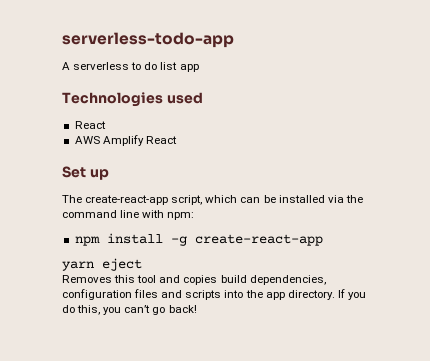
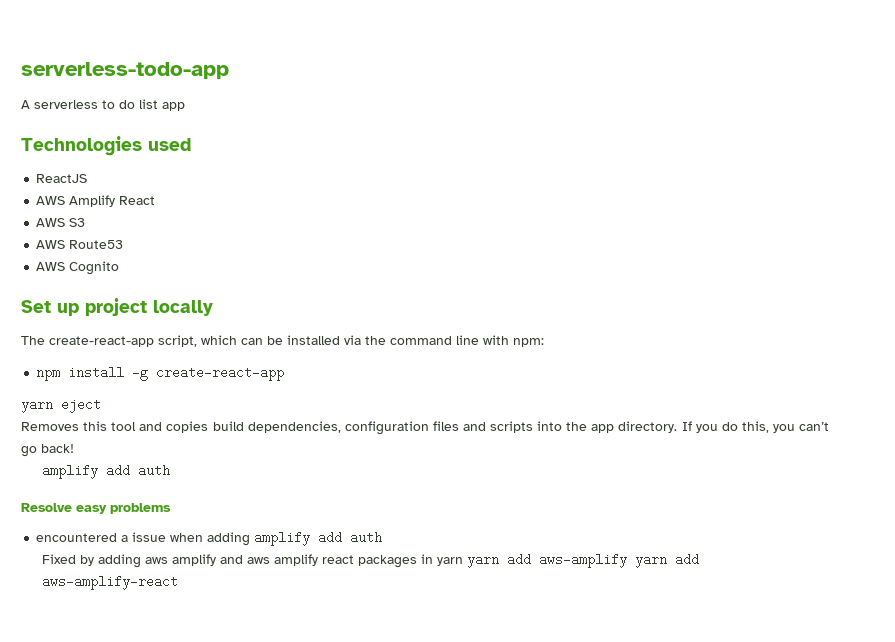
  Technologies used
- React
+ ReactJS
+ AWS S3
+ AWS Route53
+ AWS Cognito
- Set up
+ Set up project locally
  If you do this, you can’t go back!
+ amplify add auth
+ Resolve easy problems
+ encountered a issue when adding amplify add auth
+ Fixed by adding aws amplify and aws amplify react packages in yarn yarn add aws-amplify yarn add aws-amplify-react

